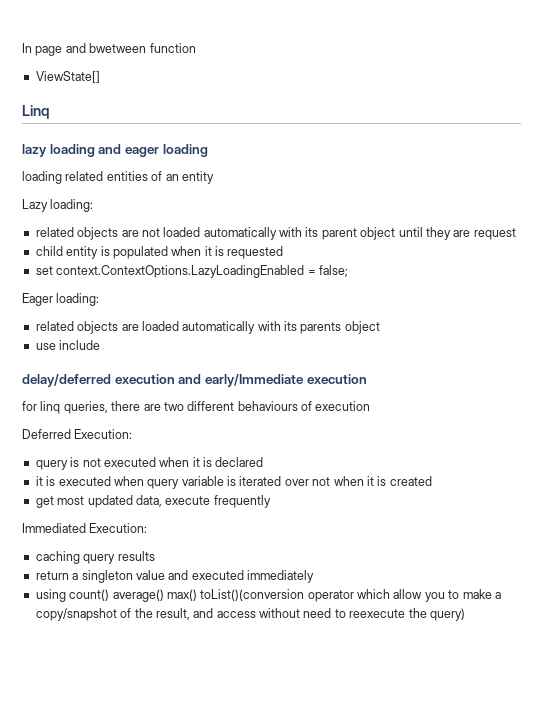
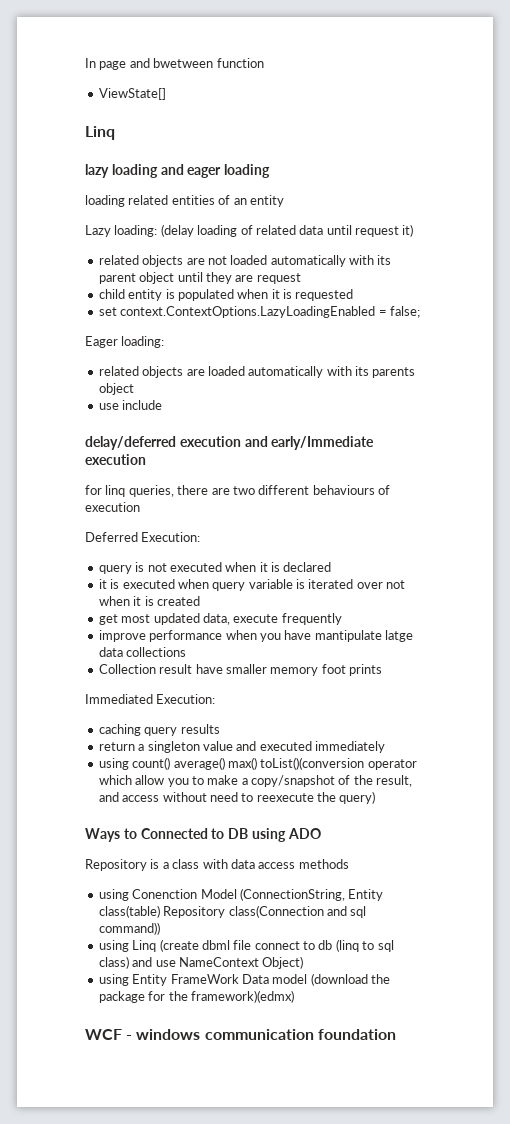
- Lazy loading:
+ Lazy loading: (delay loading of related data until request it)
+ improve performance when you have mantipulate latge data collections
+ Collection result have smaller memory foot prints
+ Ways to Connected to DB using ADO
+ Repository is a class with data access methods
+ using Conenction Model (ConnectionString, Entity class(table) Repository class(Connection and sql command))
+ using Linq (create dbml file connect to db (linq to sql class) and use NameContext Object)
+ using Entity FrameWork Data model (download the package for the framework)(edmx)
+ WCF - windows communication foundation

